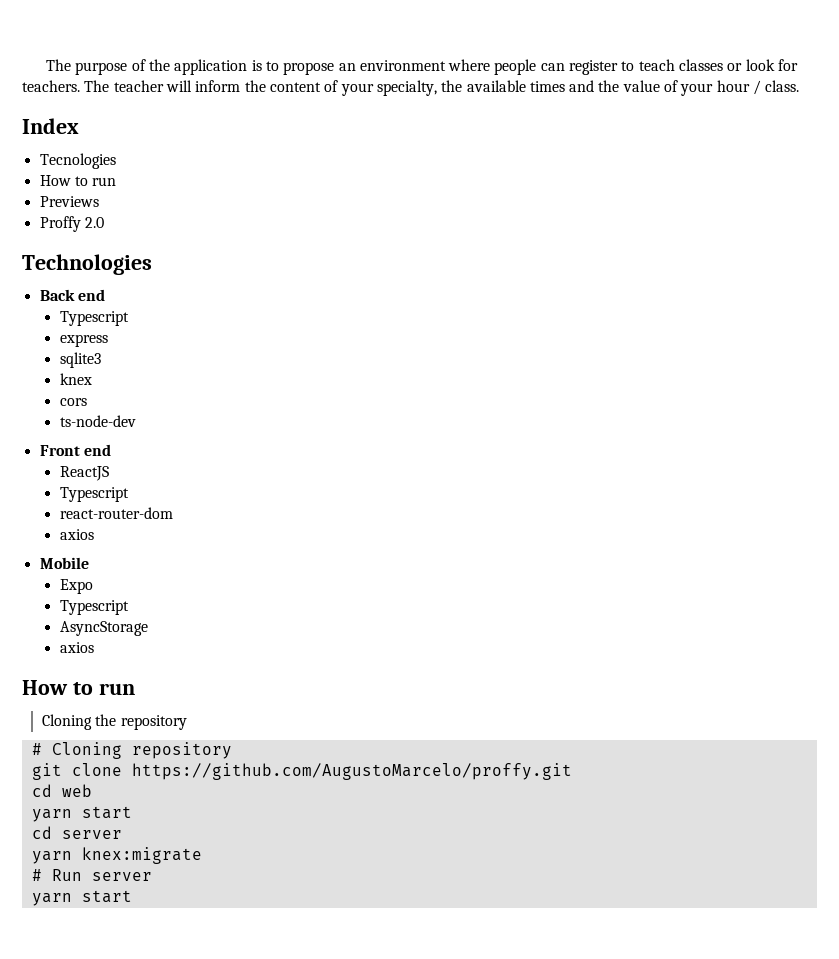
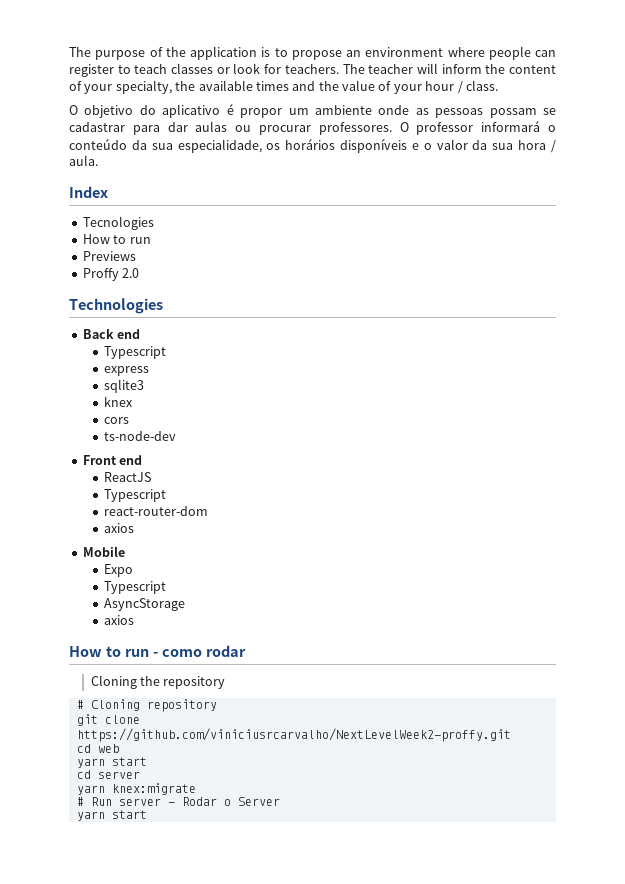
+ O objetivo do aplicativo é propor um ambiente onde as pessoas possam se cadastrar para dar aulas ou procurar professores. O professor informará o conteúdo da sua especialidade, os horários disponíveis e o valor da sua hora / aula.
  AsyncStorage
  axios
- How to run
+ How to run - como rodar
- git clone https://github.com/AugustoMarcelo/proffy.git
+ git clone https://github.com/viniciusrcarvalho/NextLevelWeek2-proffy.git
- # Run server
+ # Run server - Rodar o Server

